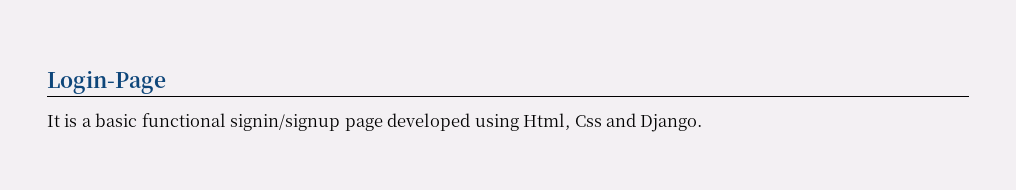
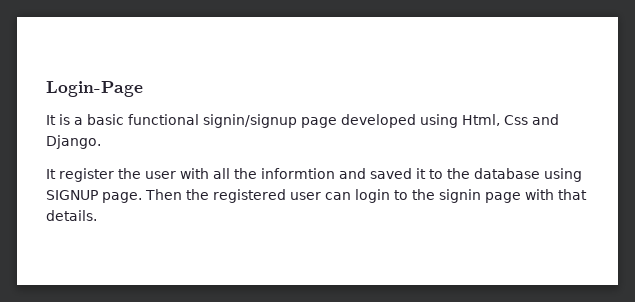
+ It register the user with all the informtion and saved it to the database using SIGNUP page. Then the registered user can login to the signin page with that details.

